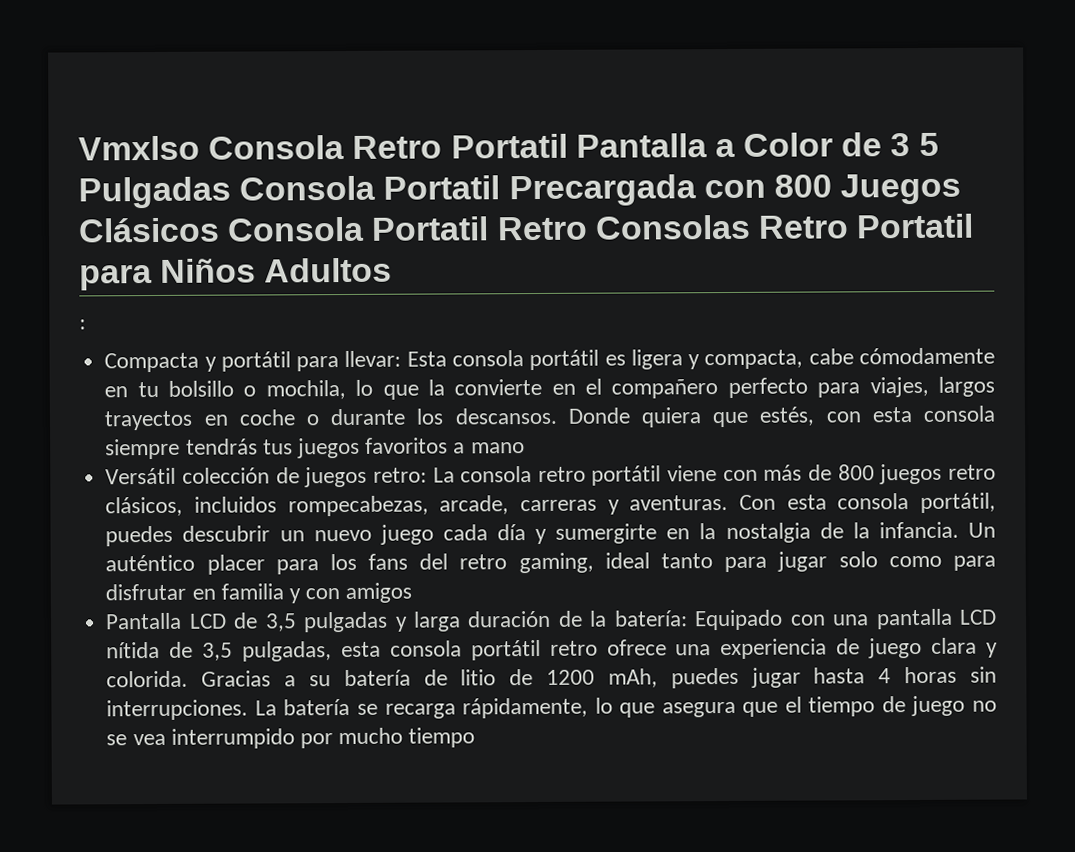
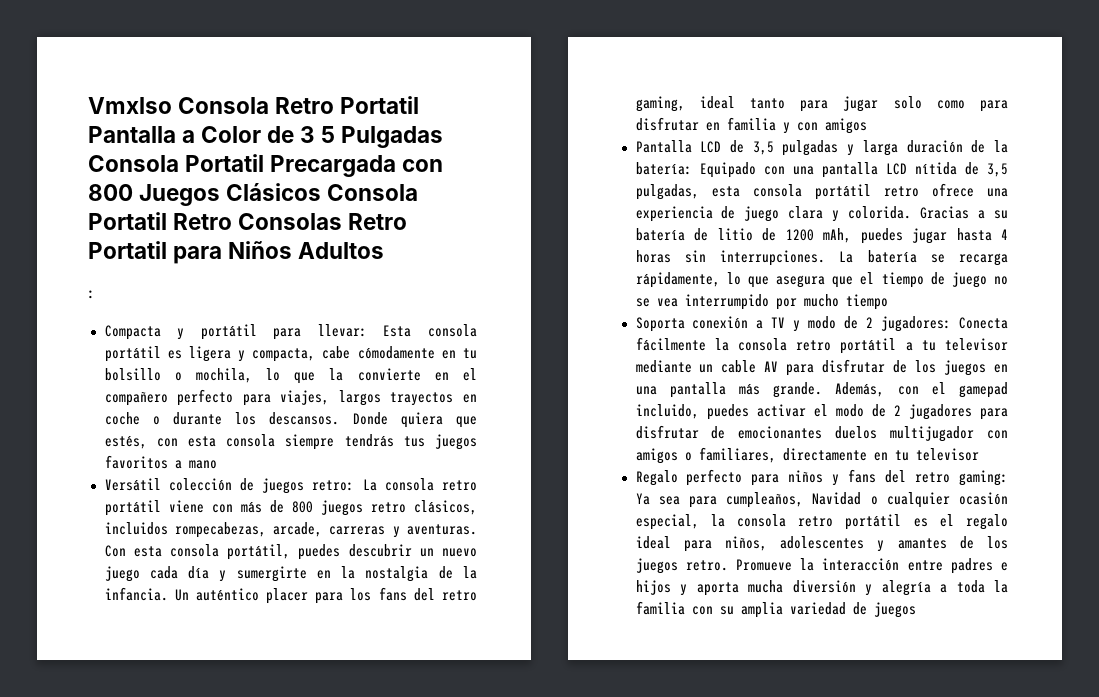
+ Soporta conexión a TV y modo de 2 jugadores: Conecta fácilmente la consola retro portátil a tu televisor mediante un cable AV para disfrutar de los juegos en una pantalla más grande. Además, con el gamepad incluido, puedes activar el modo de 2 jugadores para disfrutar de emocionantes duelos multijugador con amigos o familiares, directamente en tu televisor
+ Regalo perfecto para niños y fans del retro gaming: Ya sea para cumpleaños, Navidad o cualquier ocasión especial, la consola retro portátil es el regalo ideal para niños, adolescentes y amantes de los juegos retro. Promueve la interacción entre padres e hijos y aporta mucha diversión y alegría a toda la familia con su amplia variedad de juegos

